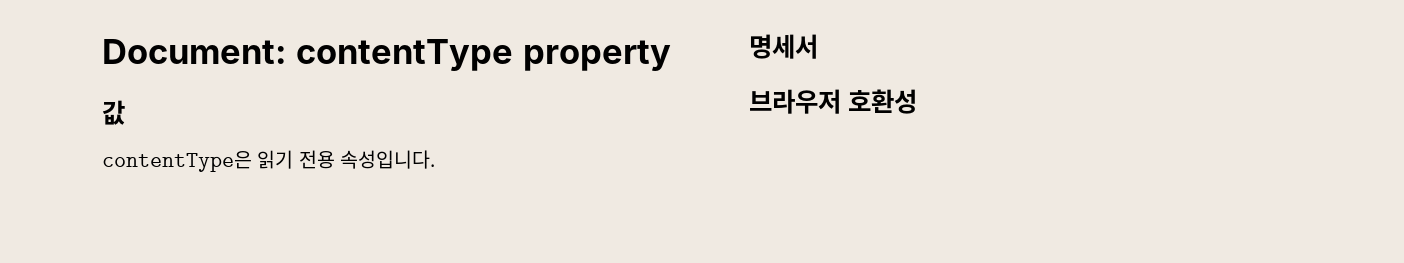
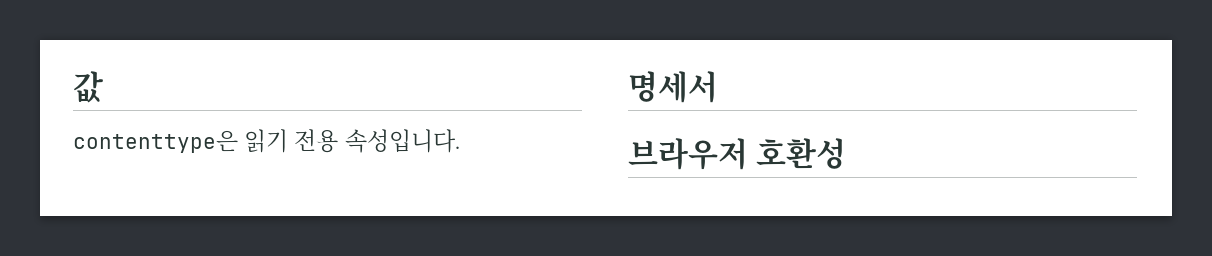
- Document: contentType property
- contentType은 읽기 전용 속성입니다.
+ contenttype은 읽기 전용 속성입니다.

